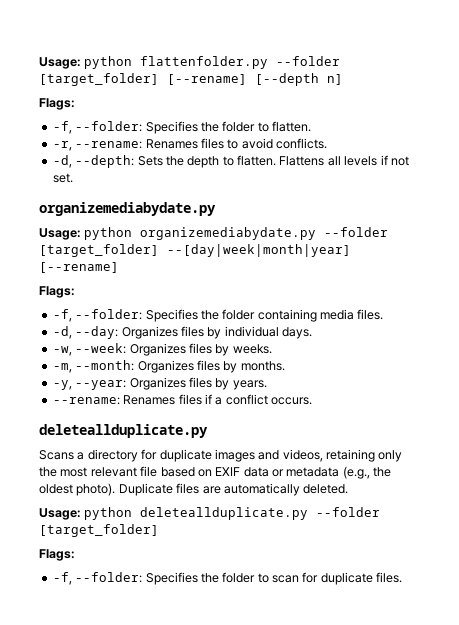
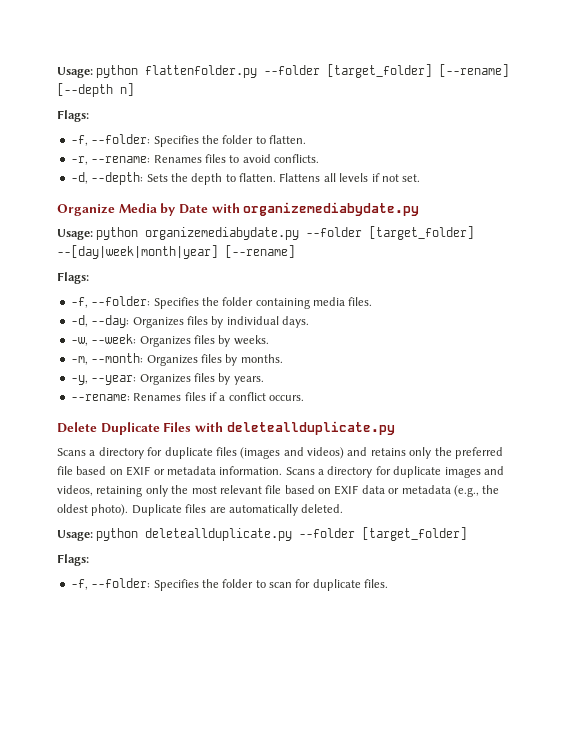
  Flattens all levels if not set.
- organizemediabydate.py
+ Organize Media by Date with organizemediabydate.py
  --rename: Renames files if a conflict occurs.
- deleteallduplicate.py
+ Delete Duplicate Files with deleteallduplicate.py
- Scans a directory for duplicate images and videos, retaining only the most relevant file based on EXIF data or metadata (e.g., the oldest photo).
+ Scans a directory for duplicate files (images and videos) and retains only the preferred file based on EXIF or metadata information. Scans a directory for duplicate images and videos, retaining only the most relevant file based on EXIF data or metadata (e.g., the oldest photo).

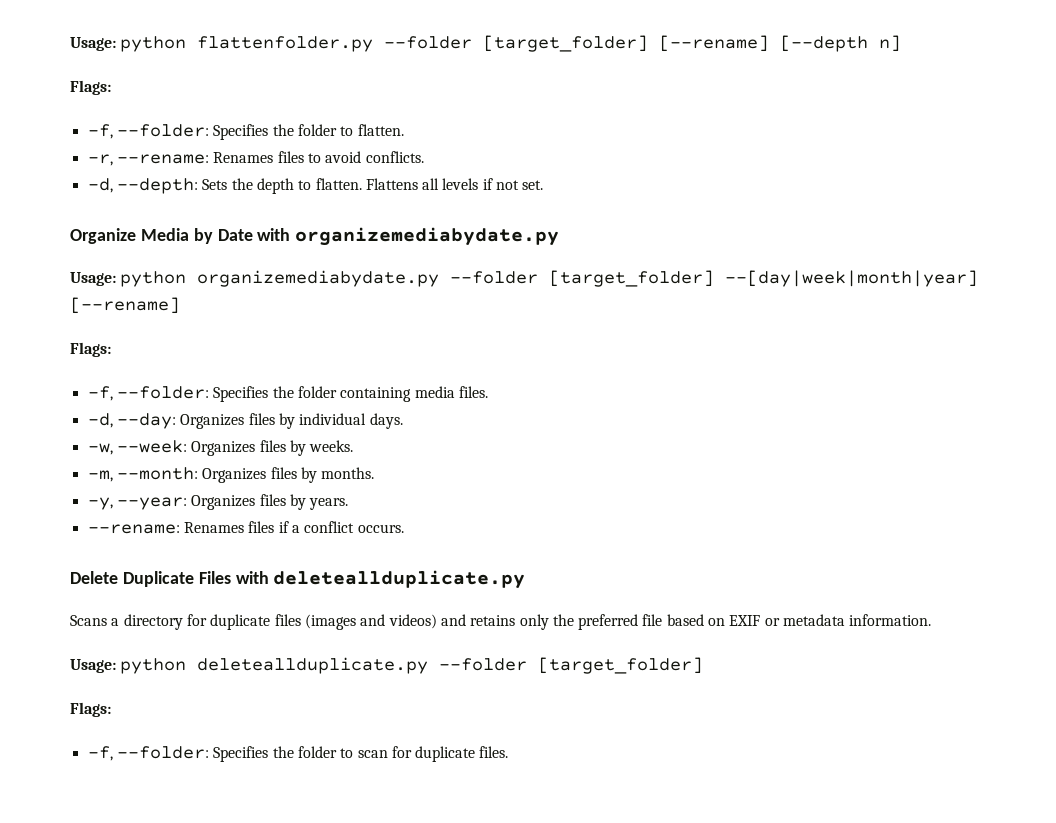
- Scans a directory for duplicate images and videos, retaining only the most relevant file based on EXIF data or metadata (e.g., the oldest photo). Duplicate files are automatically deleted.

